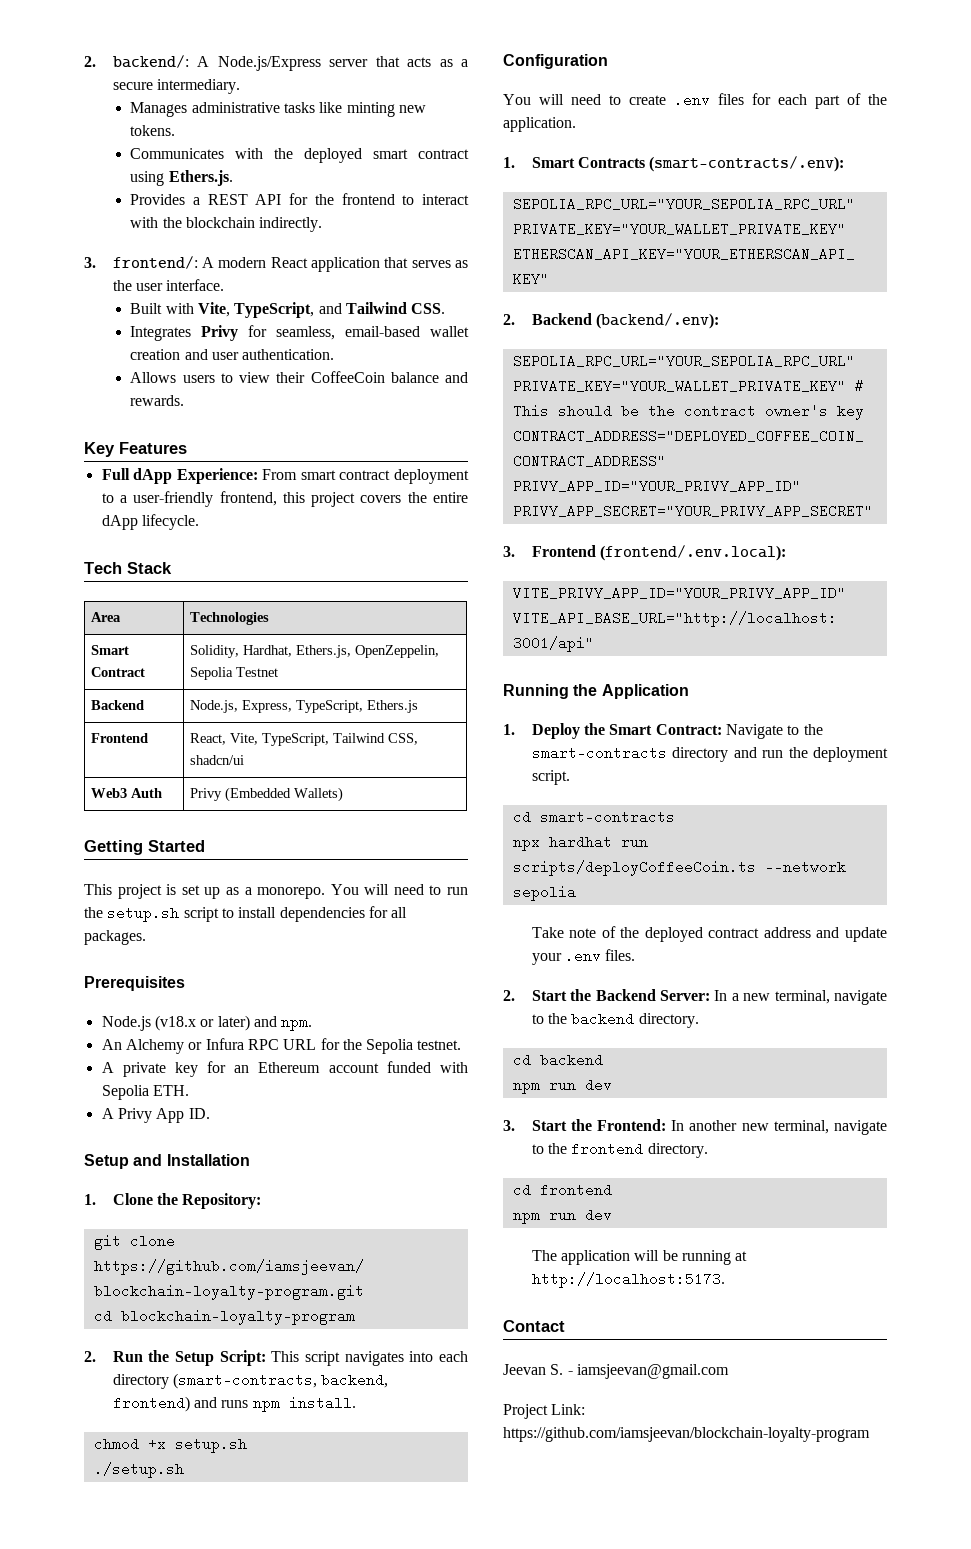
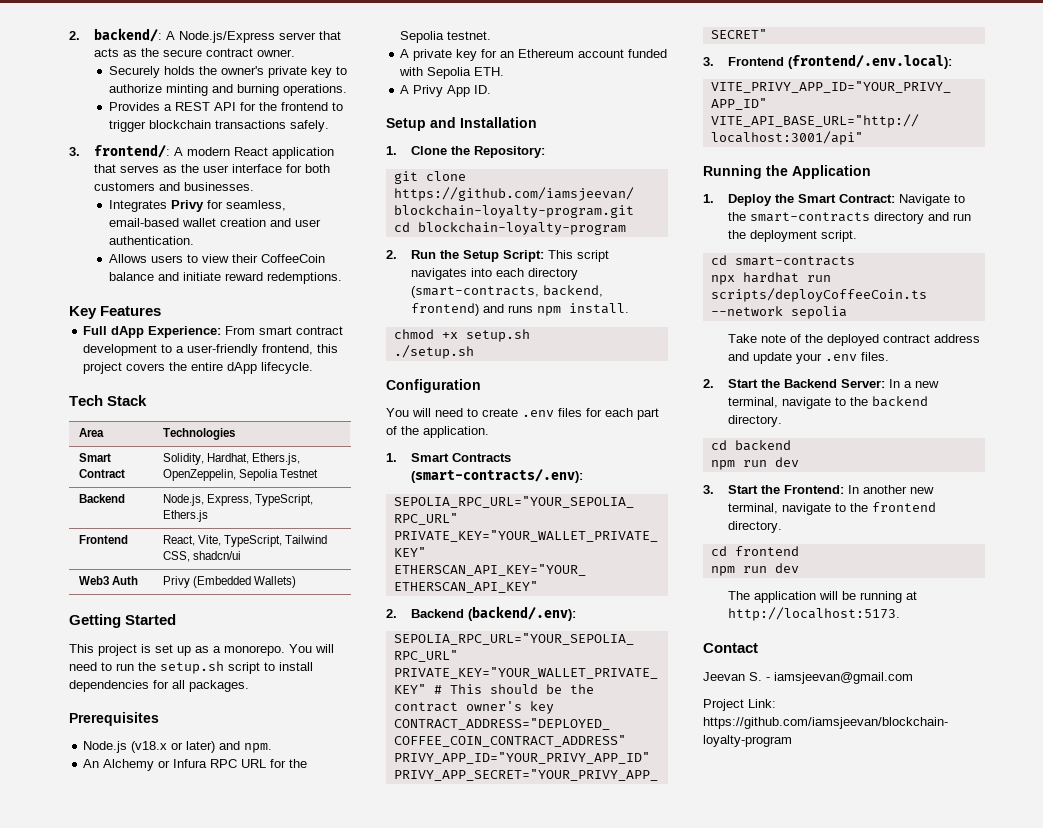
- 2. backend/: A Node.js/Express server that acts as a secure intermediary.
- Manages administrative tasks like minting new tokens.
- Communicates with the deployed smart contract using Ethers.js.
+ 2. backend/: A Node.js/Express server that acts as the secure contract owner.
+ Securely holds the owner's private key to authorize minting and burning operations.
- Provides a REST API for the frontend to interact with the blockchain indirectly.
+ Provides a REST API for the frontend to trigger blockchain transactions safely.
- 3. frontend/: A modern React application that serves as the user interface.
- Built with Vite, TypeScript, and Tailwind CSS.
+ 3. frontend/: A modern React application that serves as the user interface for both customers and businesses.
- Allows users to view their CoffeeCoin balance and rewards.
+ Allows users to view their CoffeeCoin balance and initiate reward redemptions.
- Full dApp Experience: From smart contract deployment to a user-friendly frontend, this project covers the entire dApp lifecycle.
+ Full dApp Experience: From smart contract development to a user-friendly frontend, this project covers the entire dApp lifecycle.

